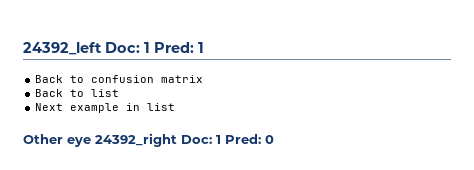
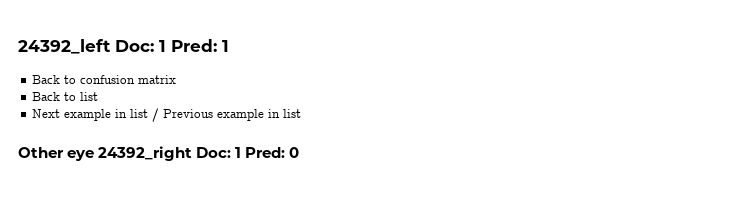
- Next example in list
+ Next example in list / Previous example in list

